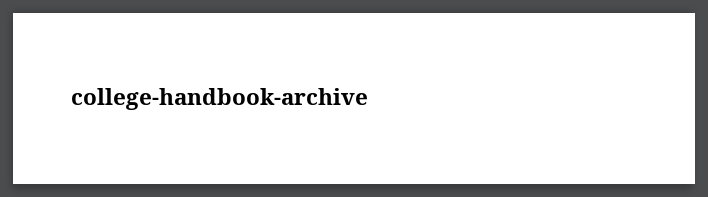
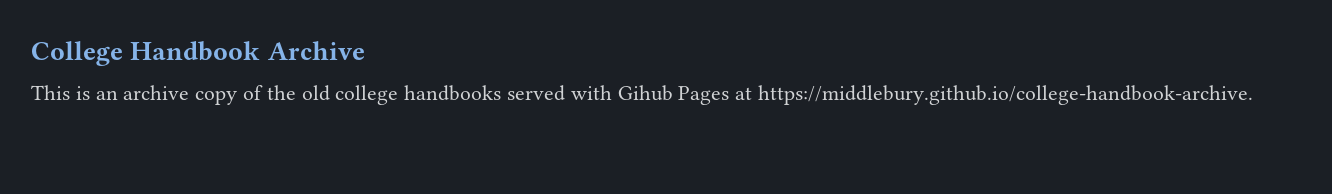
- college-handbook-archive
+ College Handbook Archive
+ This is an archive copy of the old college handbooks served with Gihub Pages at https://middlebury.github.io/college-handbook-archive.

